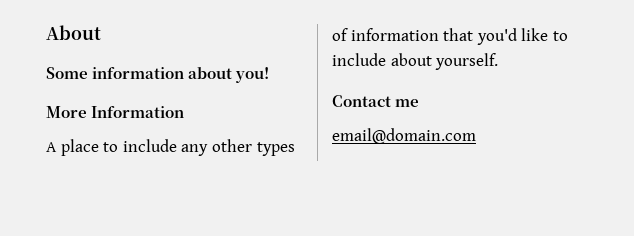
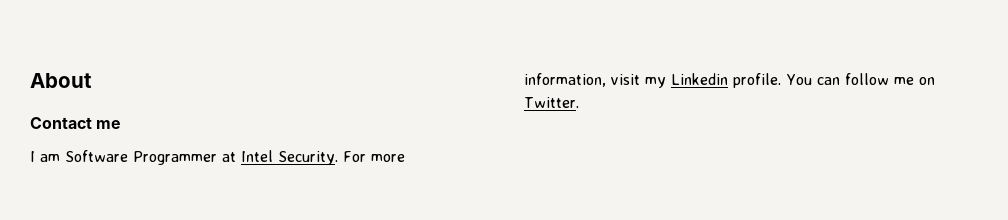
- Some information about you!
- More Information
- A place to include any other types of information that you'd like to include about yourself.
  Contact me
- email@domain.com
+ I am Software Programmer at Intel Security. For more information, visit my Linkedin profile. You can follow me on Twitter.

